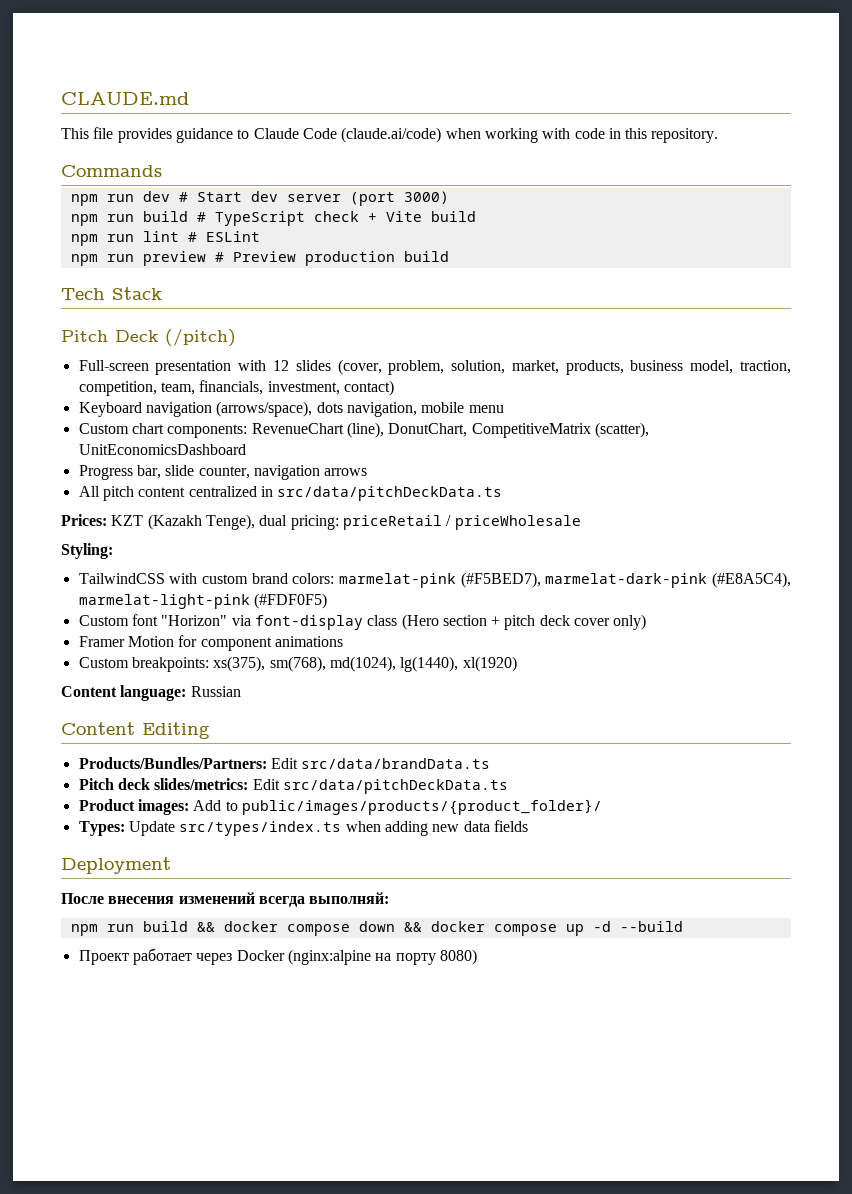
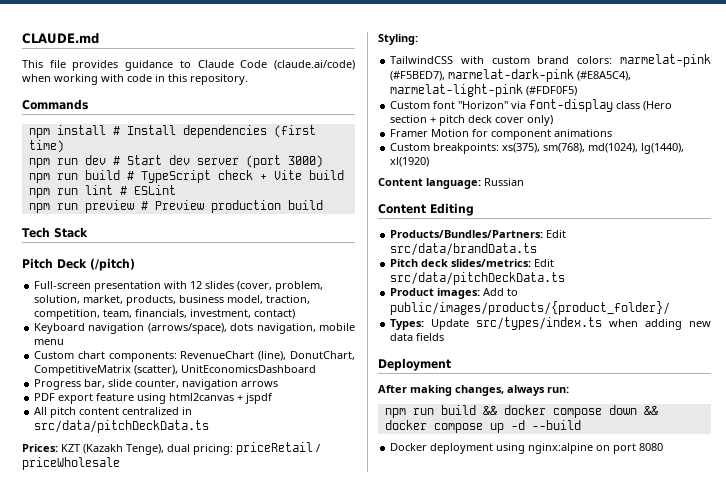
+ npm install # Install dependencies (first time)
+ PDF export feature using html2canvas + jspdf
- После внесения изменений всегда выполняй:
+ After making changes, always run:
- Проект работает через Docker (nginx:alpine на порту 8080)
+ Docker deployment using nginx:alpine on port 8080

